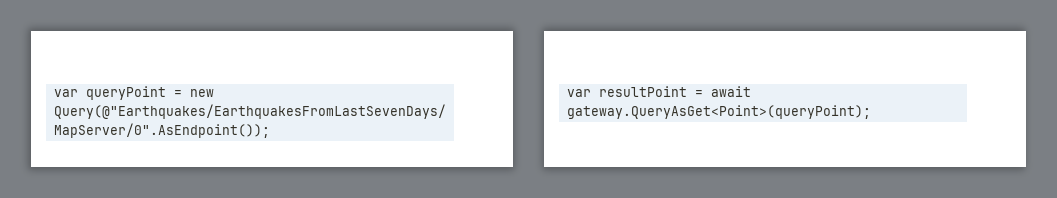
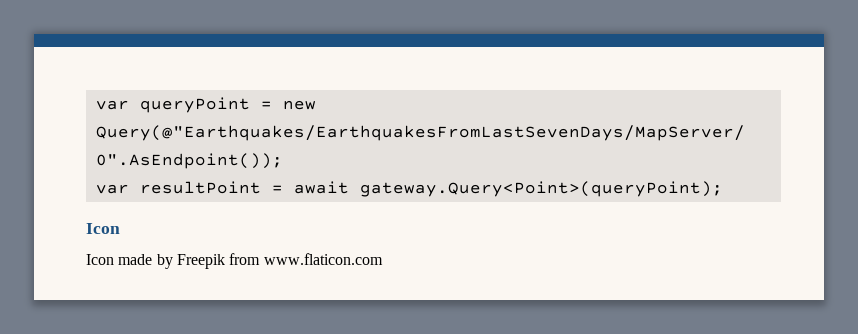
- var resultPoint = await gateway.QueryAsGet<Point>(queryPoint);
+ var resultPoint = await gateway.Query<Point>(queryPoint);
+ Icon
+ Icon made by Freepik from www.flaticon.com

